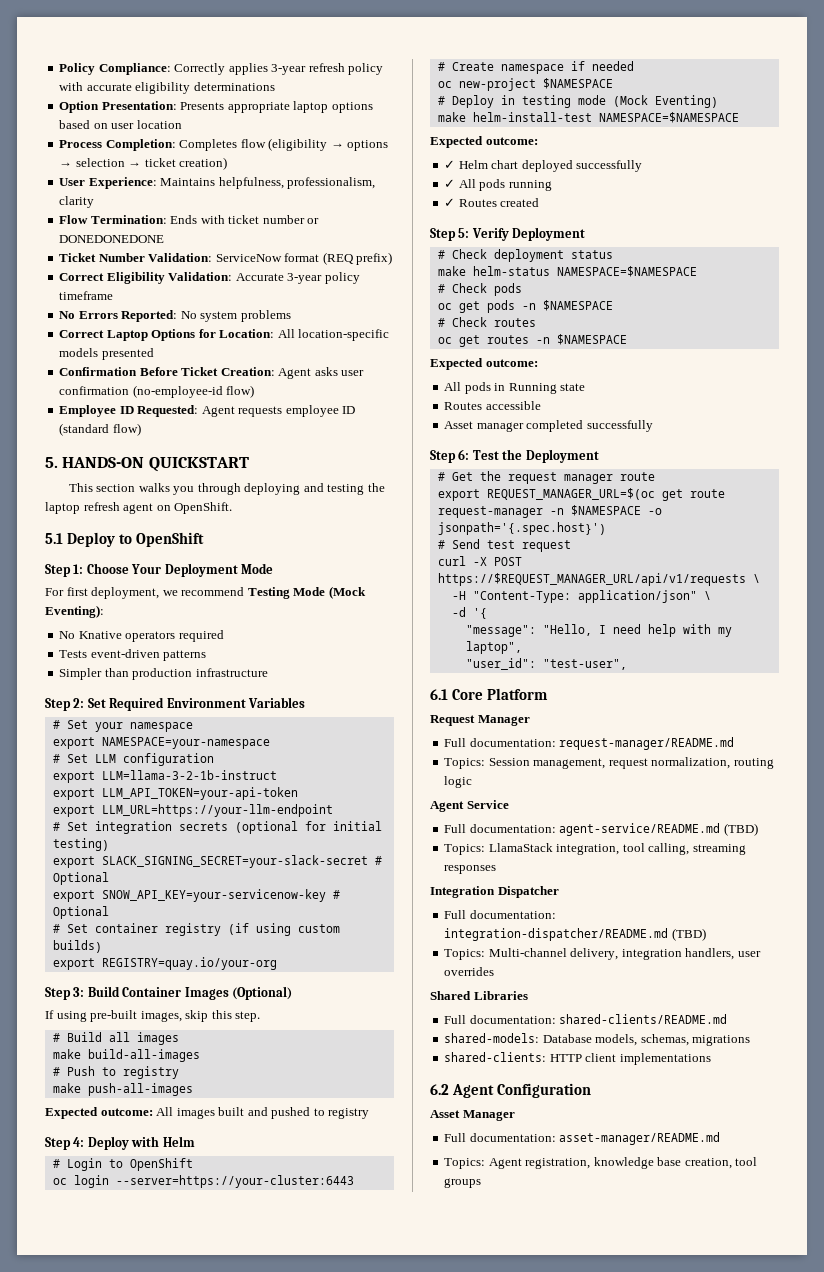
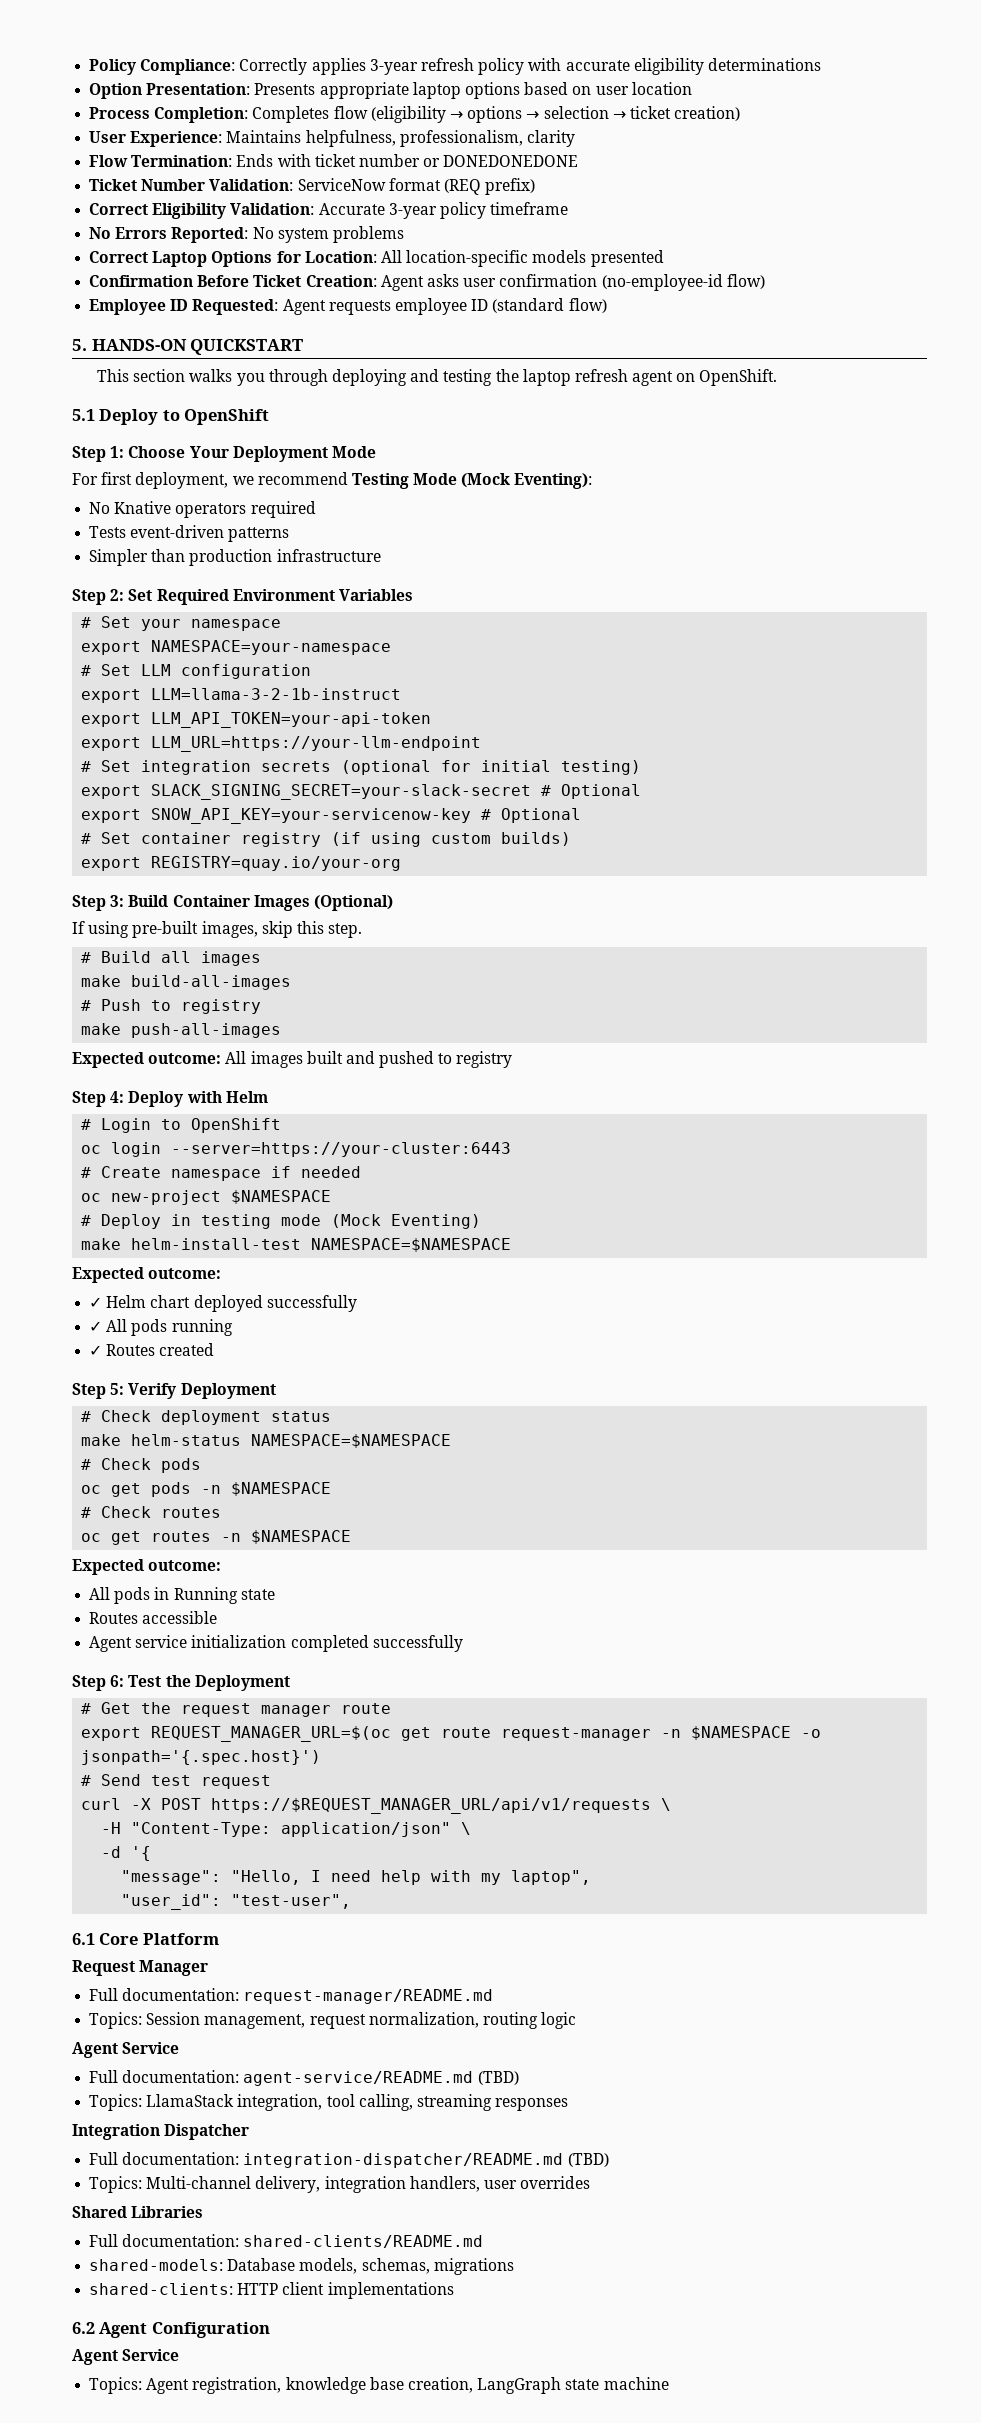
- Asset manager completed successfully
+ Agent service initialization completed successfully
  6.2 Agent Configuration
- Asset Manager
- Full documentation: asset-manager/README.md
+ Agent Service
- Topics: Agent registration, knowledge base creation, tool groups
+ Topics: Agent registration, knowledge base creation, LangGraph state machine

